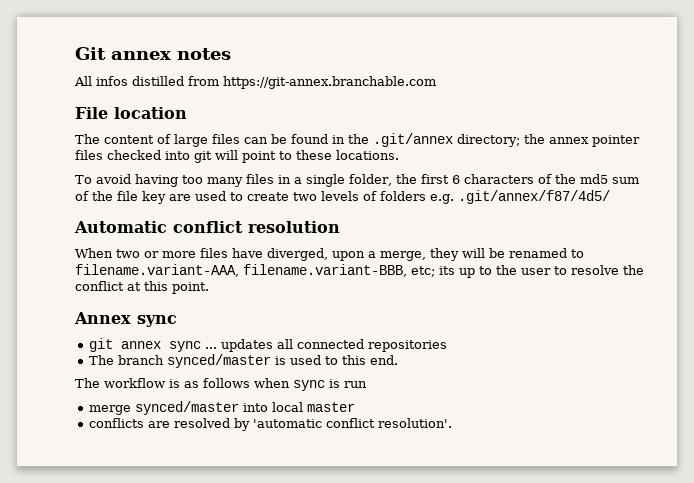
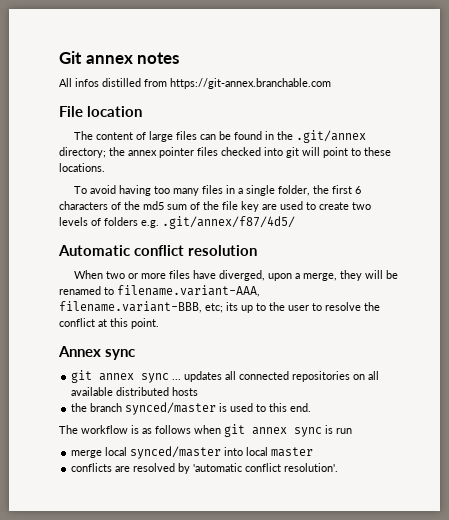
- git annex sync ... updates all connected repositories
- The branch synced/master is used to this end.
+ git annex sync ... updates all connected repositories on all available distributed hosts
+ the branch synced/master is used to this end.
- The workflow is as follows when sync is run
+ The workflow is as follows when git annex sync is run
- merge synced/master into local master
+ merge local synced/master into local master

